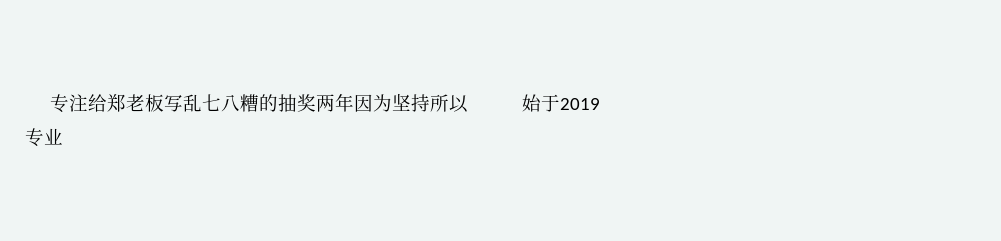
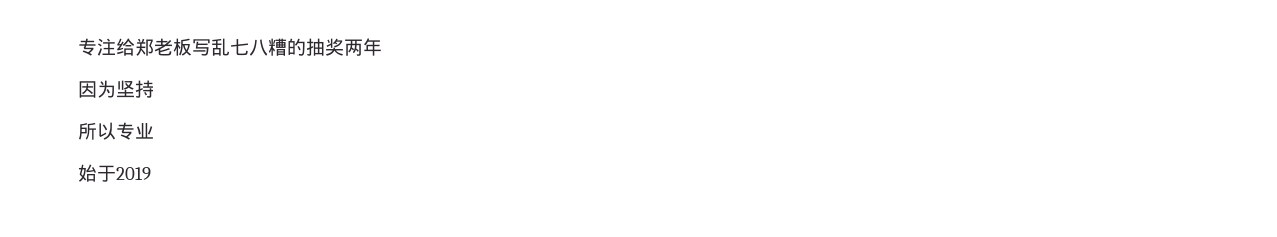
- 专注给郑老板写乱七八糟的抽奖两年因为坚持所以专业
+ 专注给郑老板写乱七八糟的抽奖两年
+ 因为坚持
+ 所以专业

